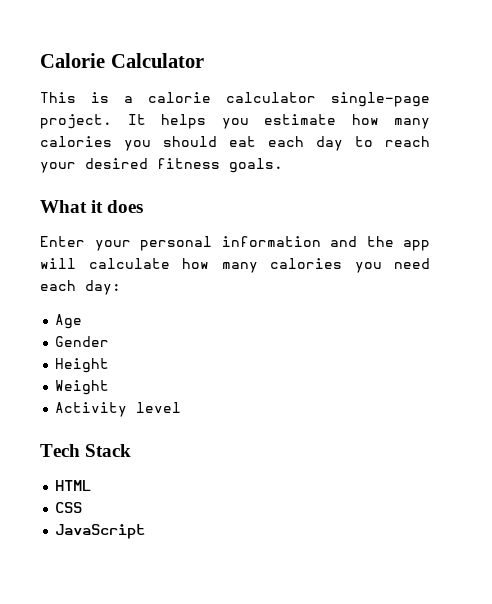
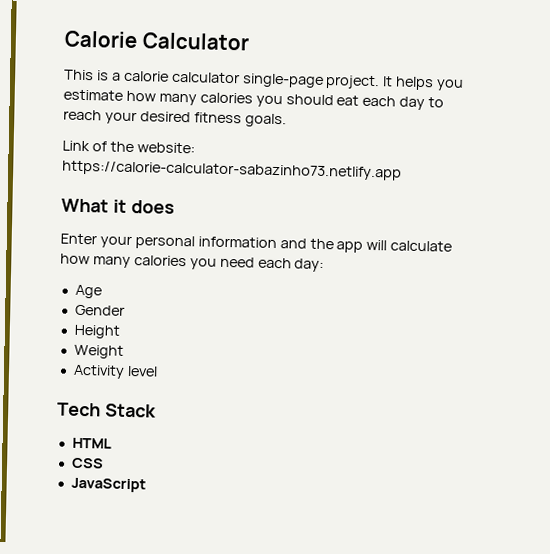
+ Link of the website: https://calorie-calculator-sabazinho73.netlify.app

